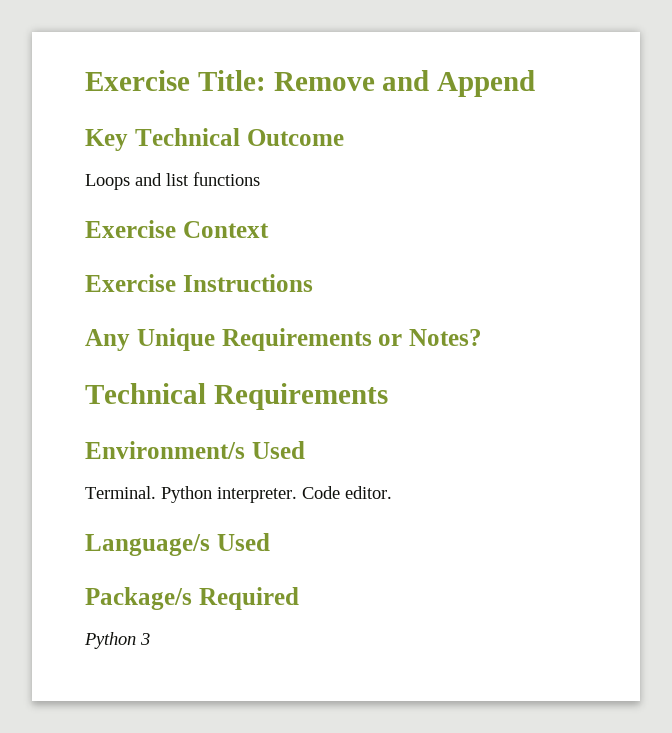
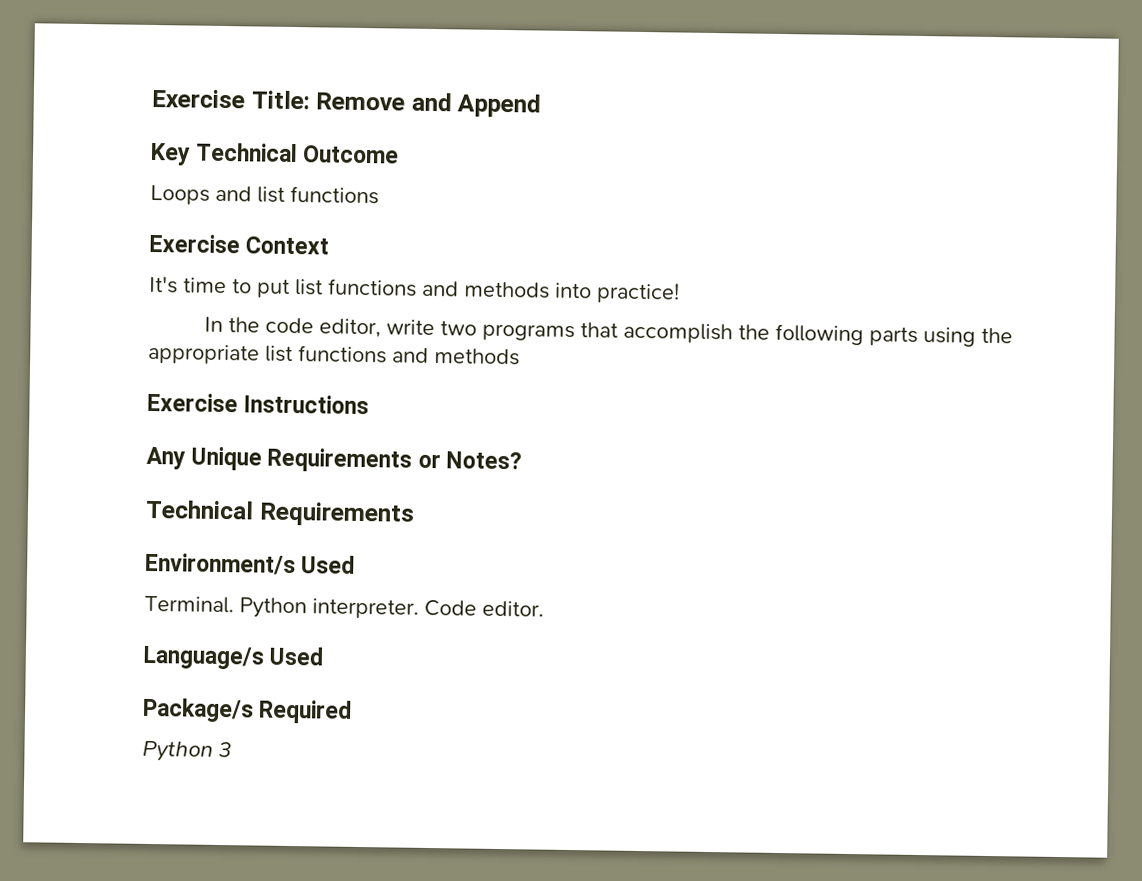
+ It's time to put list functions and methods into practice!
+ In the code editor, write two programs that accomplish the following parts using the appropriate list functions and methods

